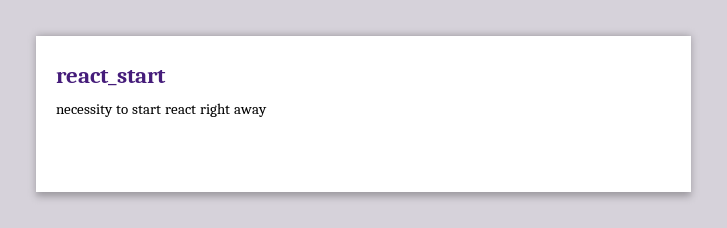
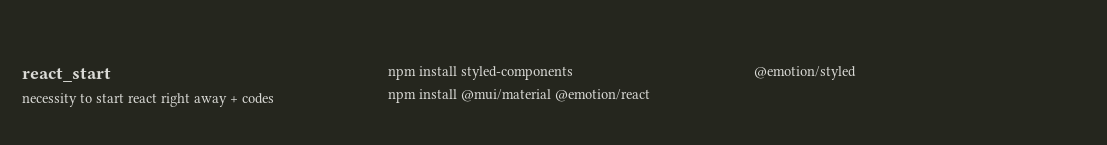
- necessity to start react right away
+ necessity to start react right away + codes
+ npm install styled-components
+ npm install @mui/material @emotion/react @emotion/styled

